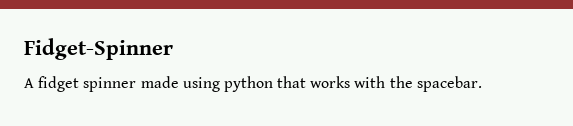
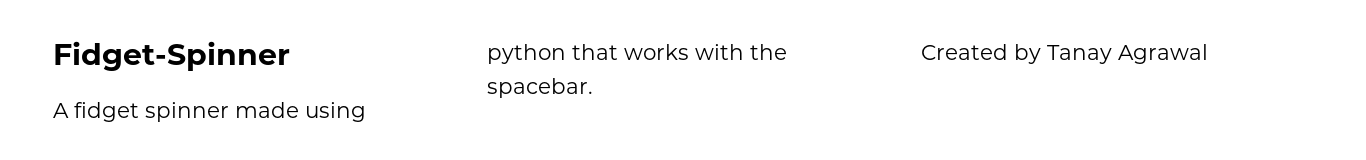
+ Created by Tanay Agrawal

